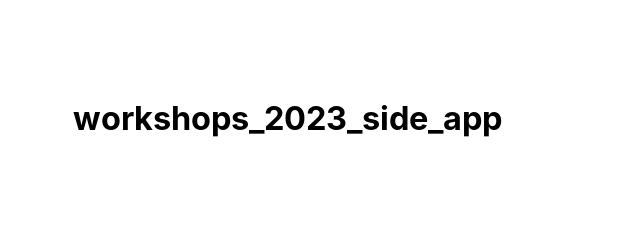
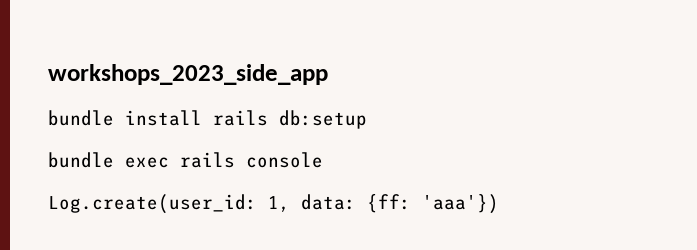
+ bundle install rails db:setup
+ bundle exec rails console
+ Log.create(user_id: 1, data: {ff: 'aaa'})

